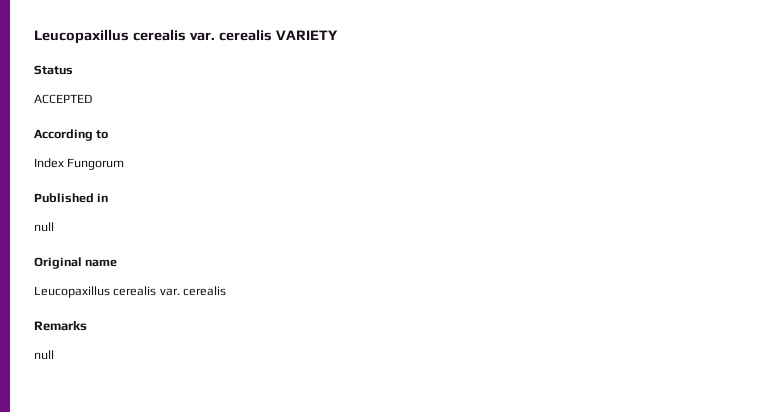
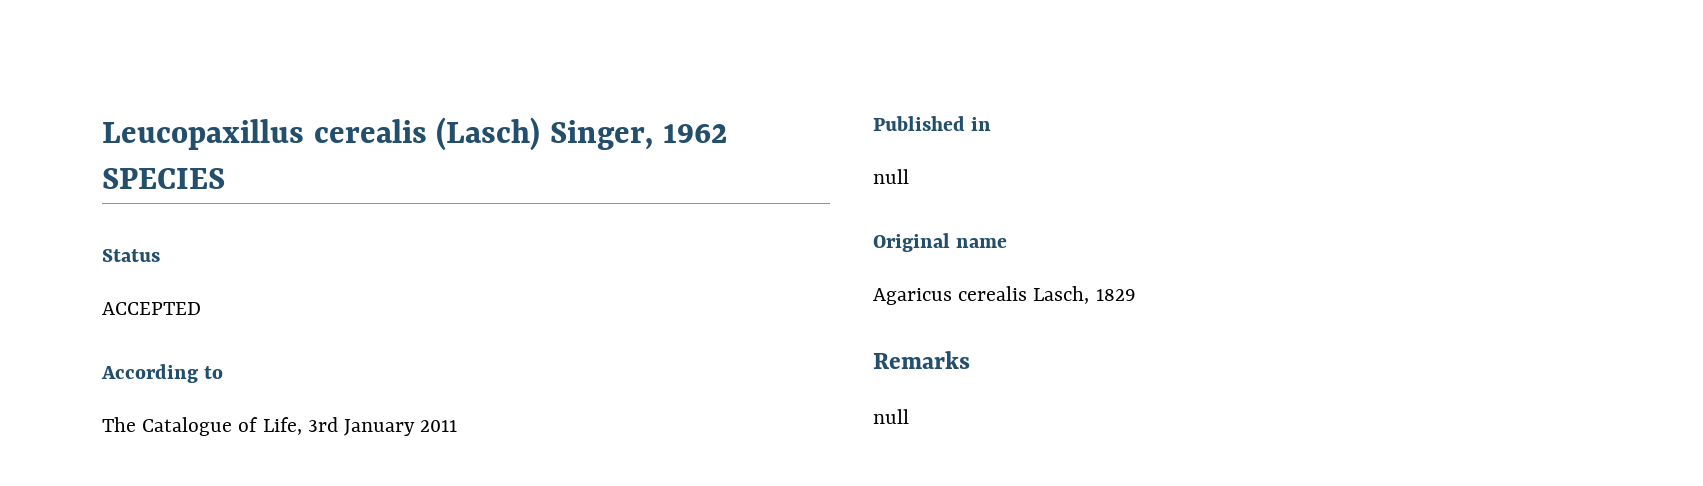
- Leucopaxillus cerealis var. cerealis VARIETY
+ Leucopaxillus cerealis (Lasch) Singer, 1962 SPECIES
- Index Fungorum
+ The Catalogue of Life, 3rd January 2011
  Original name
- Leucopaxillus cerealis var. cerealis
+ Agaricus cerealis Lasch, 1829

